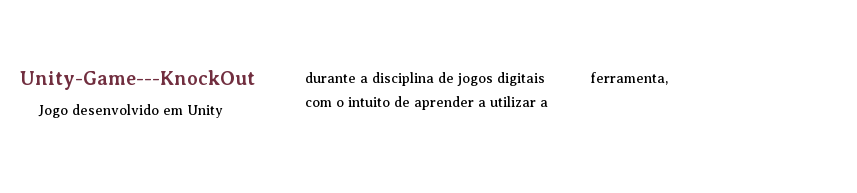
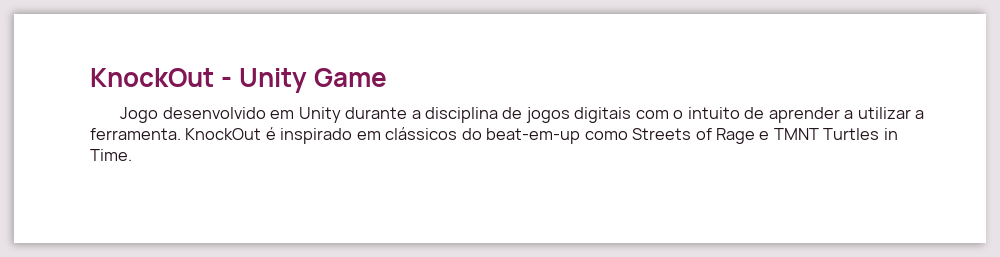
- Unity-Game---KnockOut
+ KnockOut - Unity Game
- Jogo desenvolvido em Unity durante a disciplina de jogos digitais com o intuito de aprender a utilizar a ferramenta,
+ Jogo desenvolvido em Unity durante a disciplina de jogos digitais com o intuito de aprender a utilizar a ferramenta. KnockOut é inspirado em clássicos do beat-em-up como Streets of Rage e TMNT Turtles in Time.

